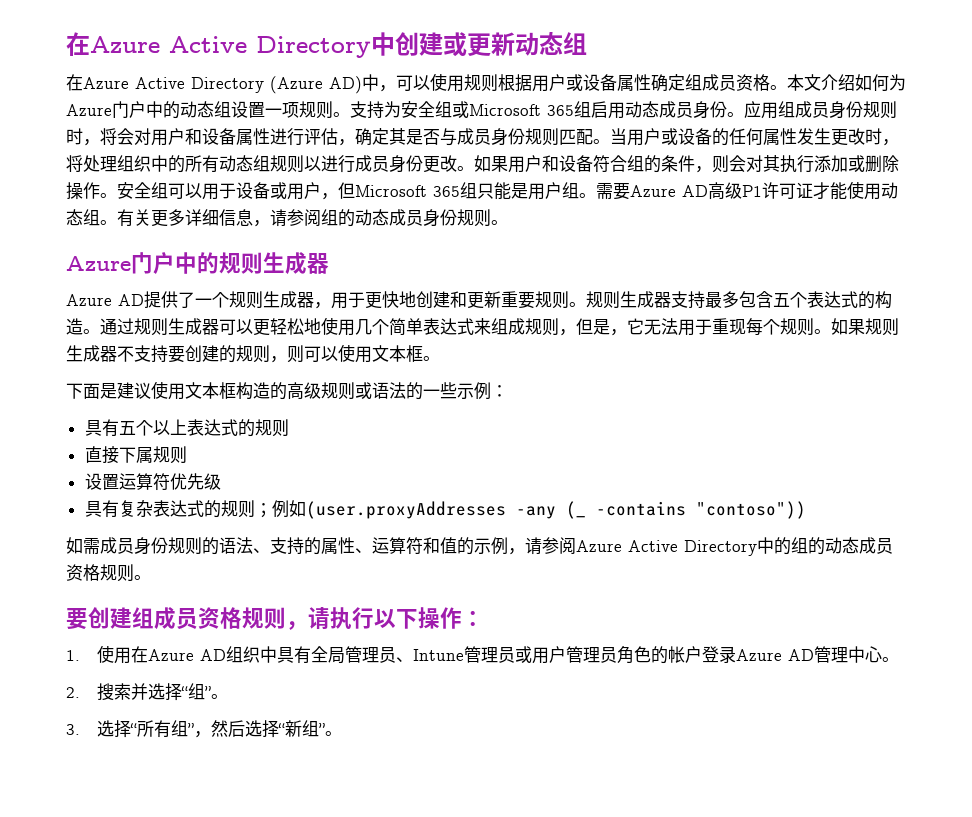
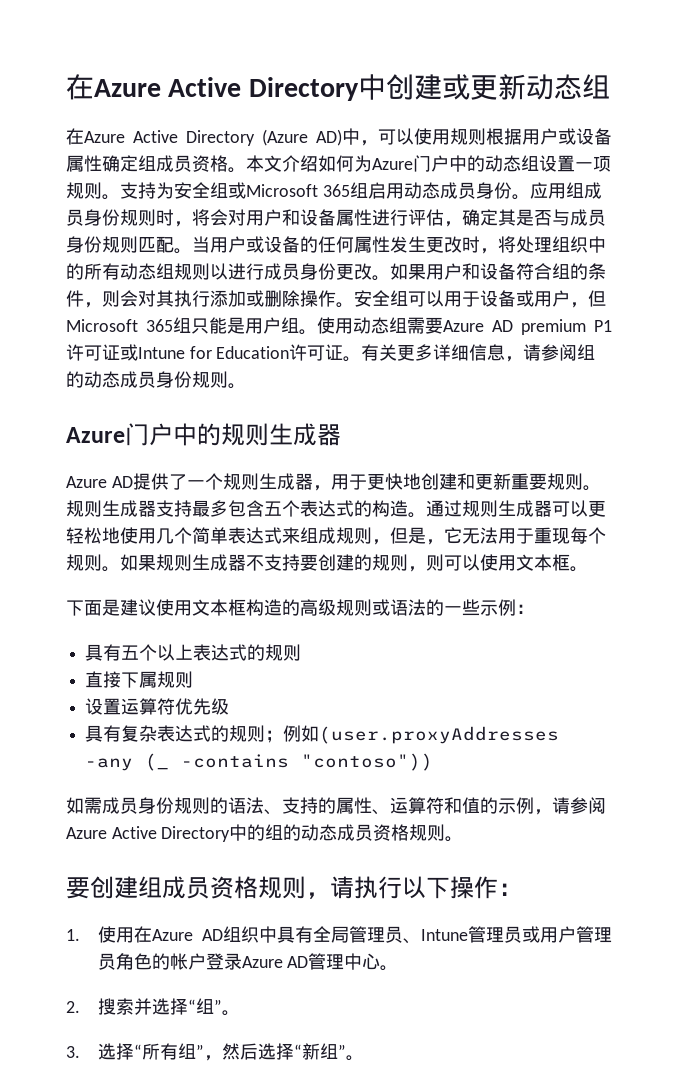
- 需要Azure AD高级P1许可证才能使用动态组。
+ 使用动态组需要Azure AD premium P1许可证或Intune for Education许可证。

